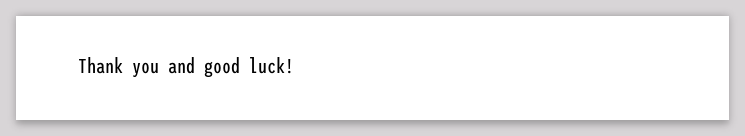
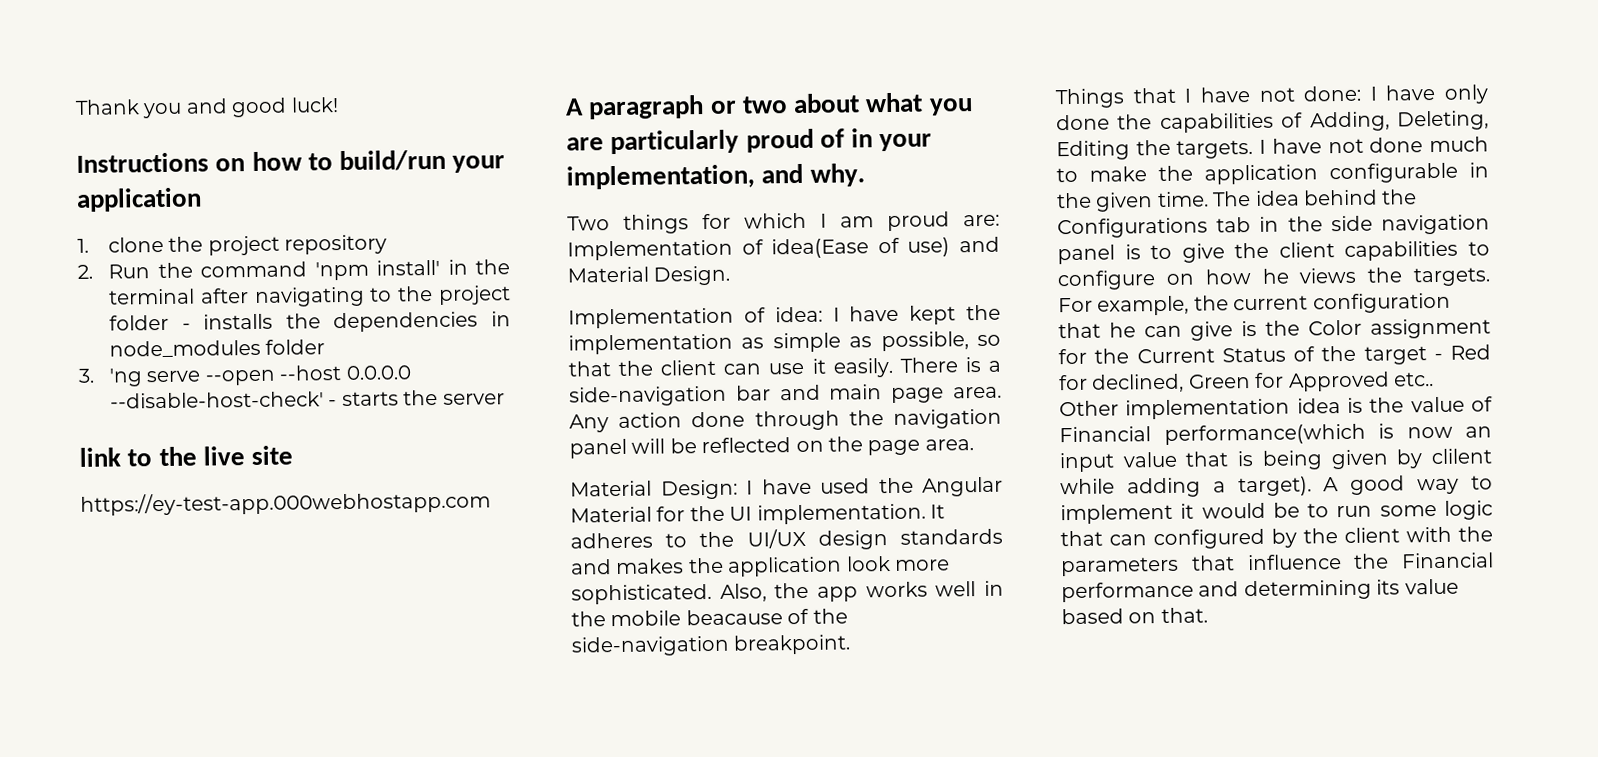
+ Instructions on how to build/run your application
+ 1. clone the project repository
+ 2. Run the command 'npm install' in the terminal after navigating to the project folder - installs the dependencies in node_modules folder
+ 3. 'ng serve --open --host 0.0.0.0 --disable-host-check' - starts the server
+ link to the live site
+ https://ey-test-app.000webhostapp.com
+ A paragraph or two about what you are particularly proud of in your implementation, and why.
+ Two things for which I am proud are: Implementation of idea(Ease of use) and Material Design.
+ Implementation of idea: I have kept the implementation as simple as possible, so that the client can use it easily. There is a side-navigation bar and main page area. Any action done through the navigation panel will be reflected on the page area.
+ Material Design: I have used the Angular Material for the UI implementation. It adheres to the UI/UX design standards and makes the application look more sophisticated. Also, the app works well in the mobile beacause of the side-navigation breakpoint.
+ Things that I have not done: I have only done the capabilities of Adding, Deleting, Editing the targets. I have not done much to make the application configurable in the given time. The idea behind the Configurations tab in the side navigation panel is to give the client capabilities to configure on how he views the targets. For example, the current configuration that he can give is the Color assignment for the Current Status of the target - Red for declined, Green for Approved etc.. Other implementation idea is the value of Financial performance(which is now an input value that is being given by clilent while adding a target). A good way to implement it would be to run some logic that can configured by the client with the parameters that influence the Financial performance and determining its value based on that.

